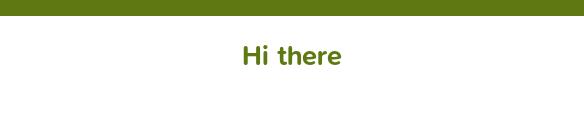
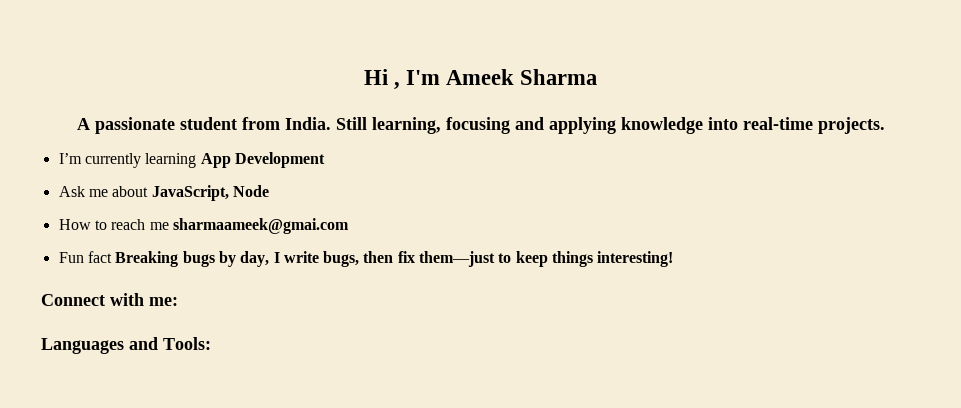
- Hi there
+ Hi , I'm Ameek Sharma
+ A passionate student from India. Still learning, focusing and applying knowledge into real-time projects.
+ I’m currently learning App Development
+ Ask me about JavaScript, Node
+ How to reach me sharmaameek@gmai.com
+ Fun fact Breaking bugs by day, I write bugs, then fix them—just to keep things interesting!
+ Connect with me:
+ Languages and Tools:

